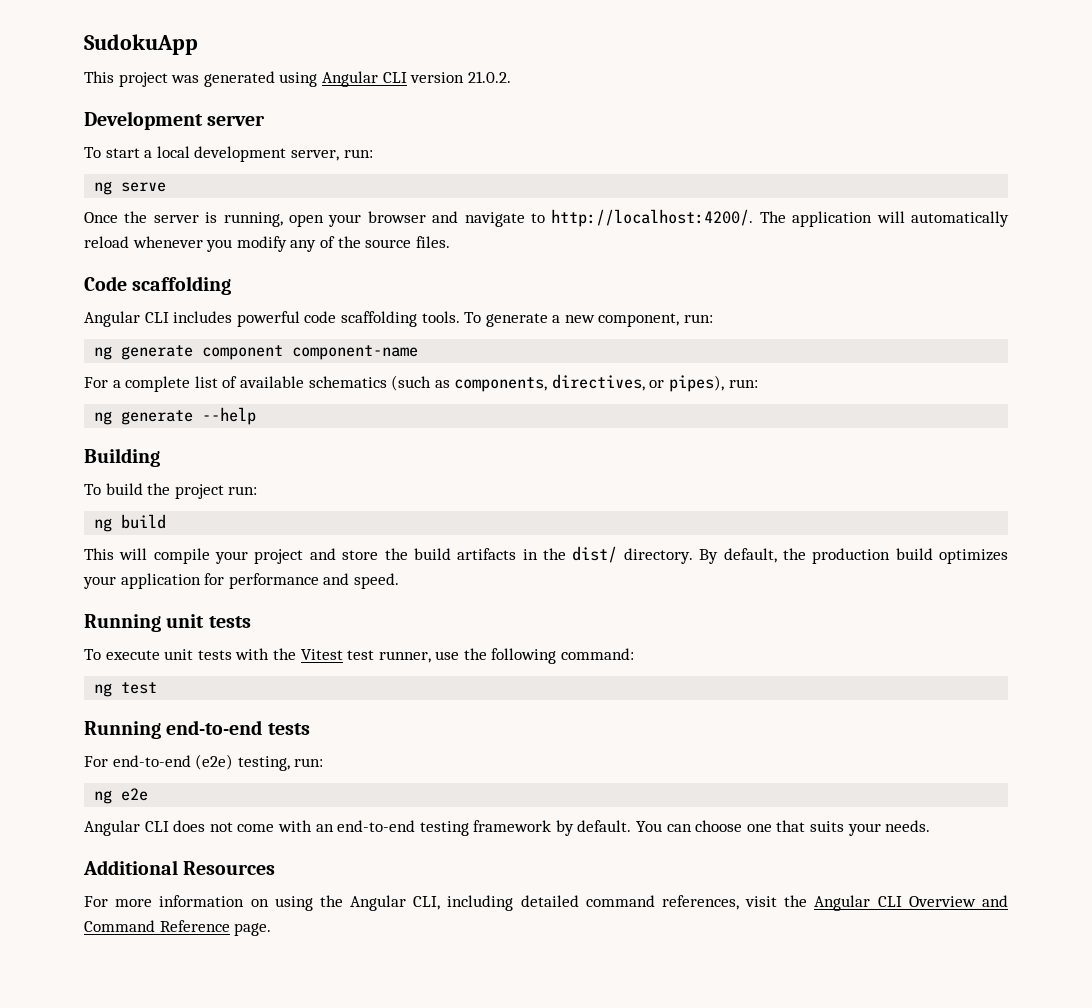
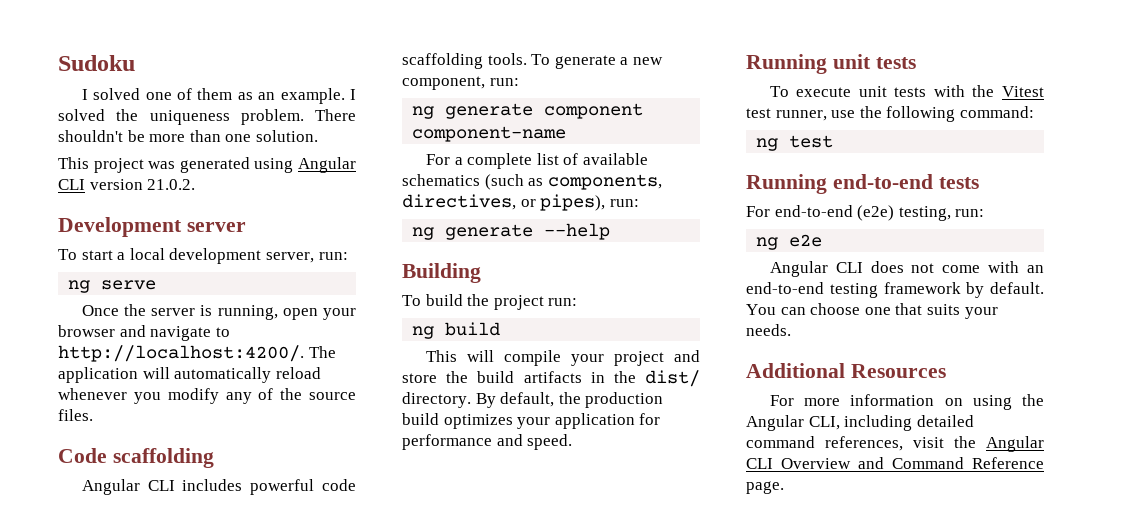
- SudokuApp
+ Sudoku
+ I solved one of them as an example. I solved the uniqueness problem. There shouldn't be more than one solution.

